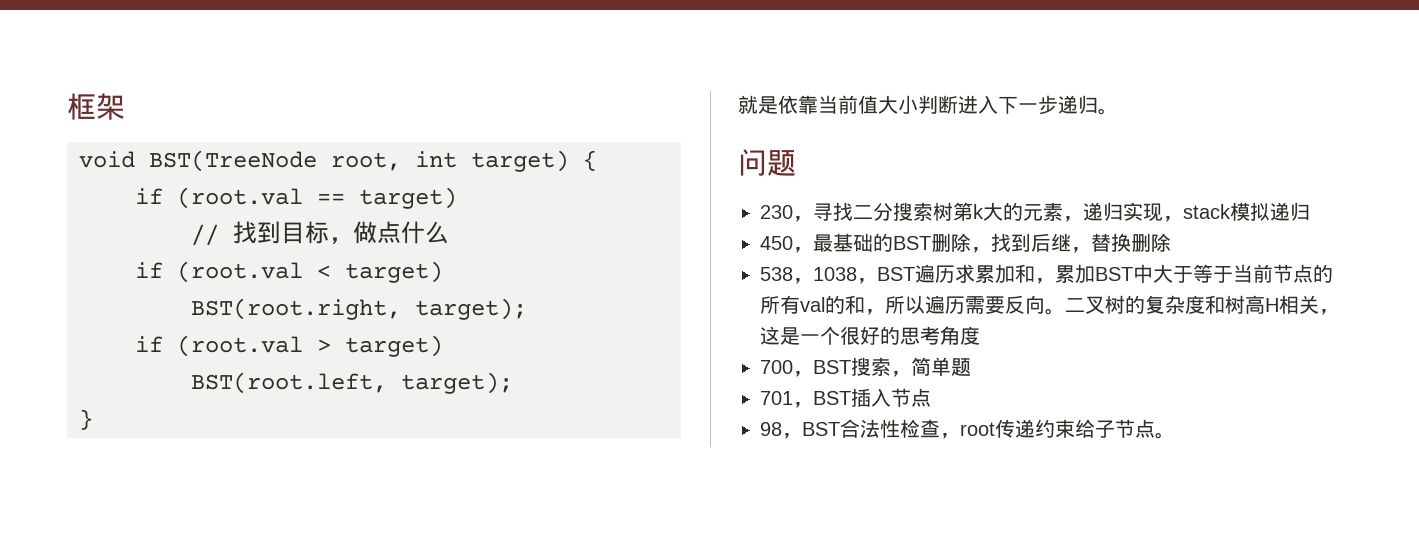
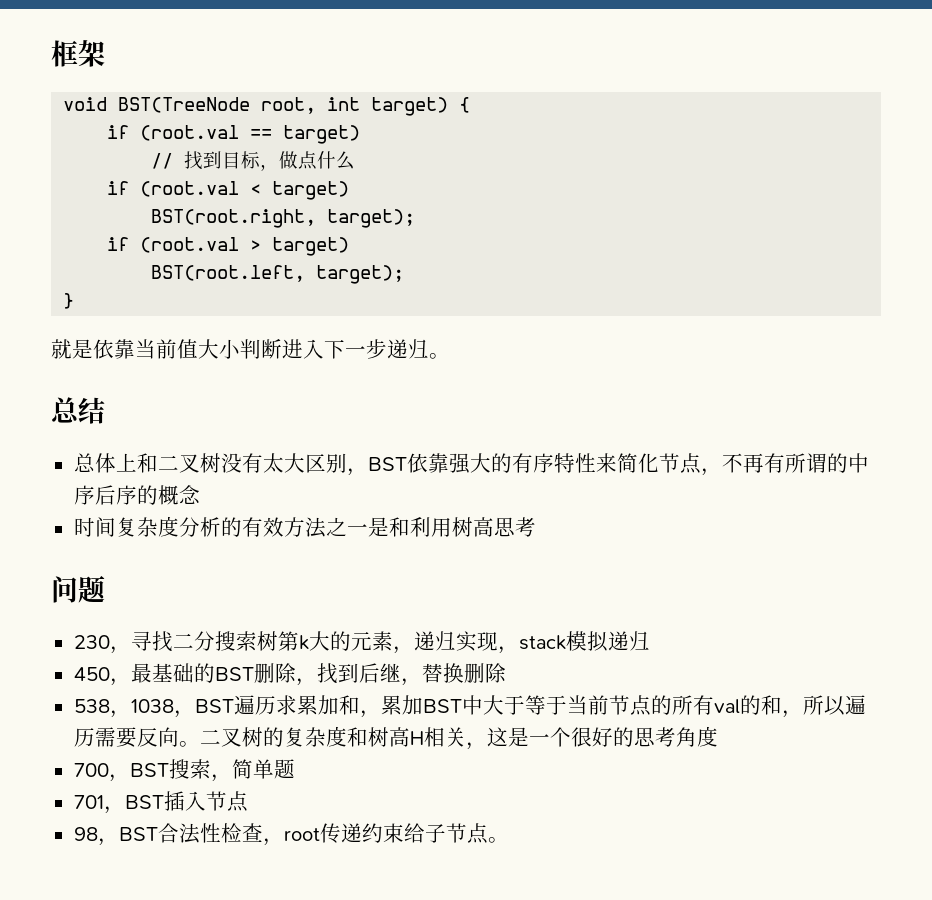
+ 总结
+ 总体上和二叉树没有太大区别，BST依靠强大的有序特性来简化节点，不再有所谓的中序后序的概念
+ 时间复杂度分析的有效方法之一是和利用树高思考

